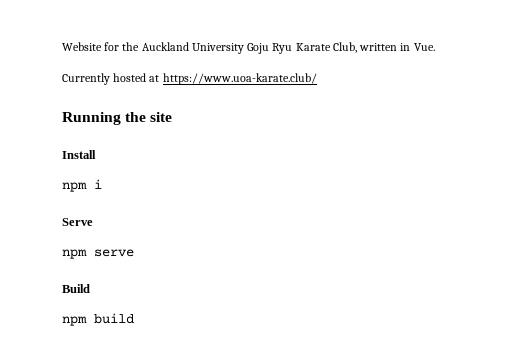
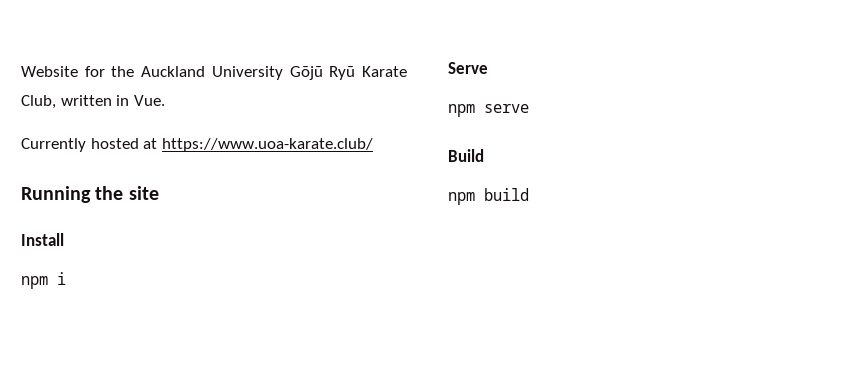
- Website for the Auckland University Goju Ryu Karate Club, written in Vue.
+ Website for the Auckland University Gōjū Ryū Karate Club, written in Vue.

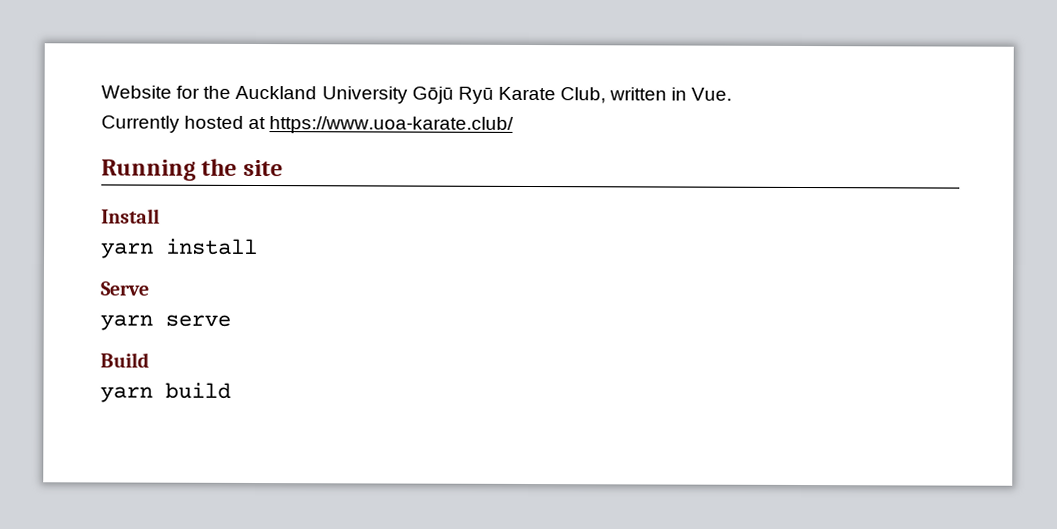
- npm i
+ yarn install
- npm serve
+ yarn serve
- npm build
+ yarn build

